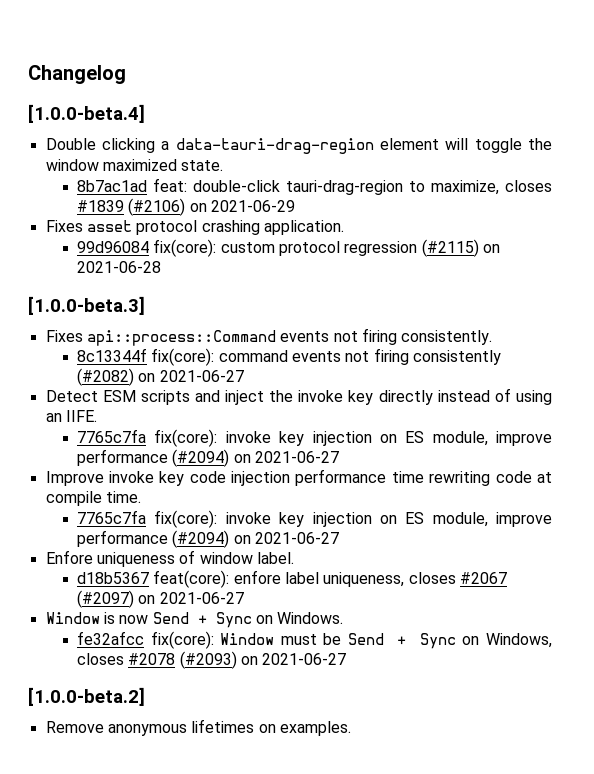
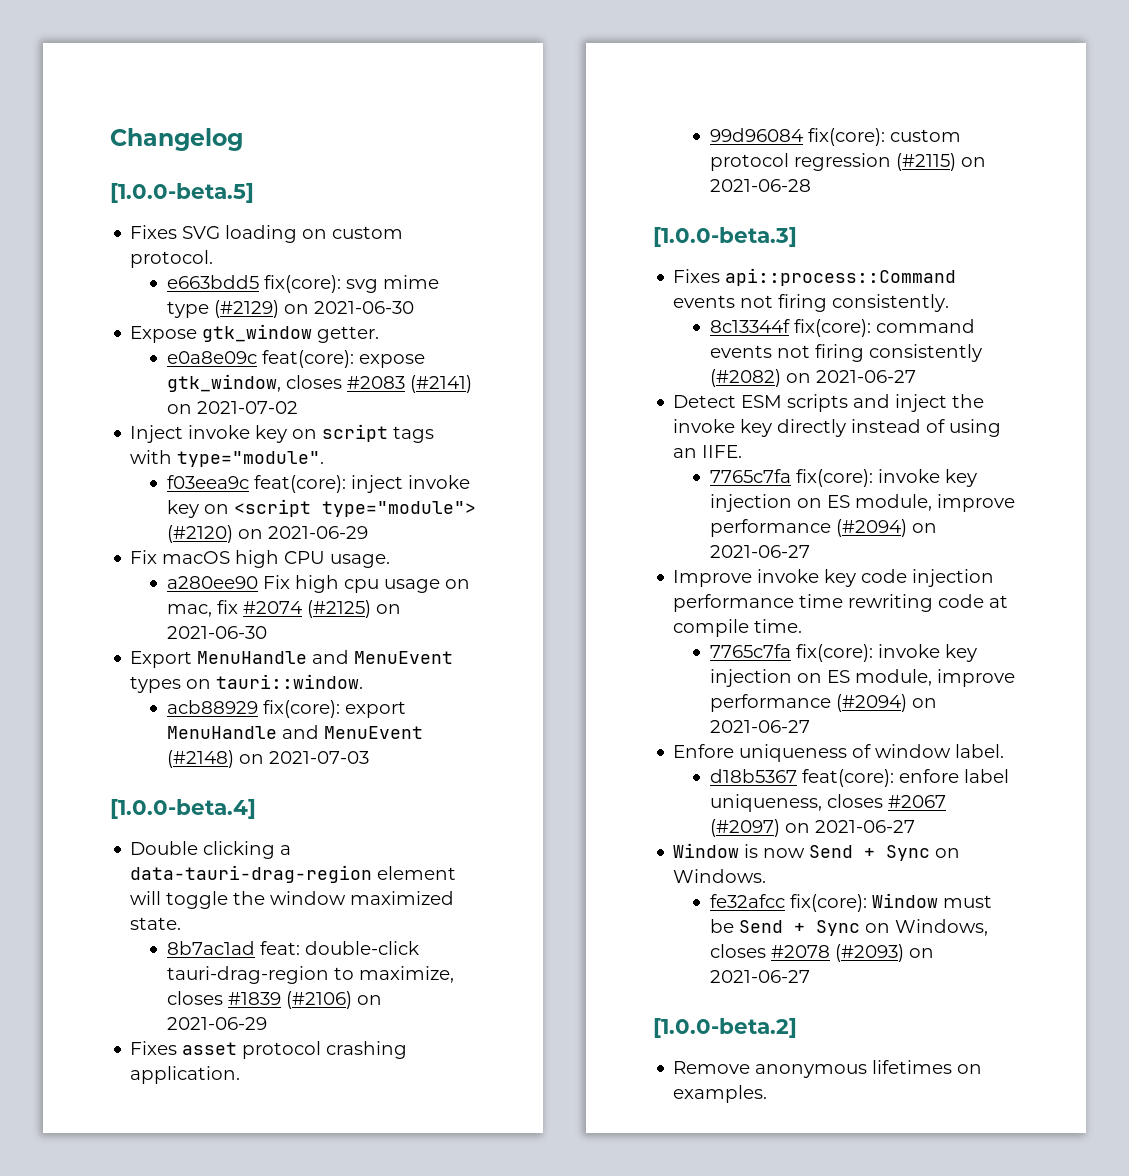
+ [1.0.0-beta.5]
+ Fixes SVG loading on custom protocol.
+ e663bdd5 fix(core): svg mime type (#2129) on 2021-06-30
+ Expose gtk_window getter.
+ e0a8e09c feat(core): expose gtk_window, closes #2083 (#2141) on 2021-07-02
+ Inject invoke key on script tags with type="module".
+ f03eea9c feat(core): inject invoke key on <script type="module"> (#2120) on 2021-06-29
+ Fix macOS high CPU usage.
+ a280ee90 Fix high cpu usage on mac, fix #2074 (#2125) on 2021-06-30
+ Export MenuHandle and MenuEvent types on tauri::window.
+ acb88929 fix(core): export MenuHandle and MenuEvent (#2148) on 2021-07-03

